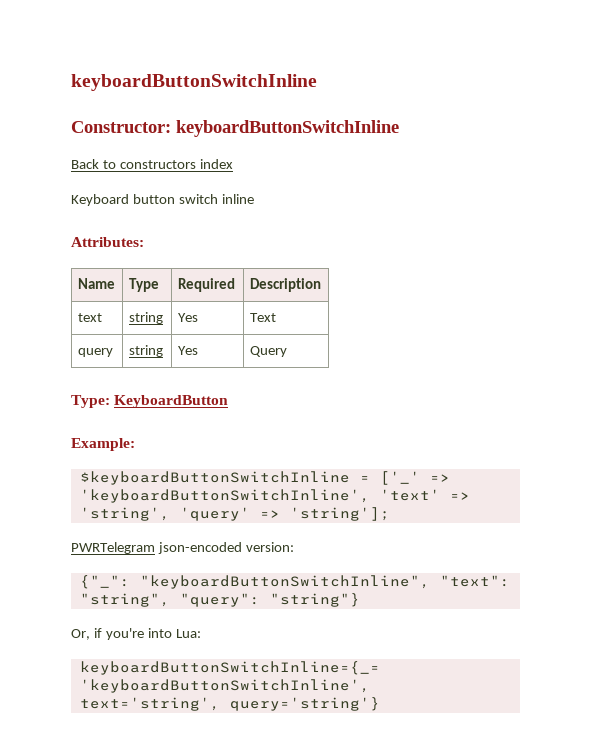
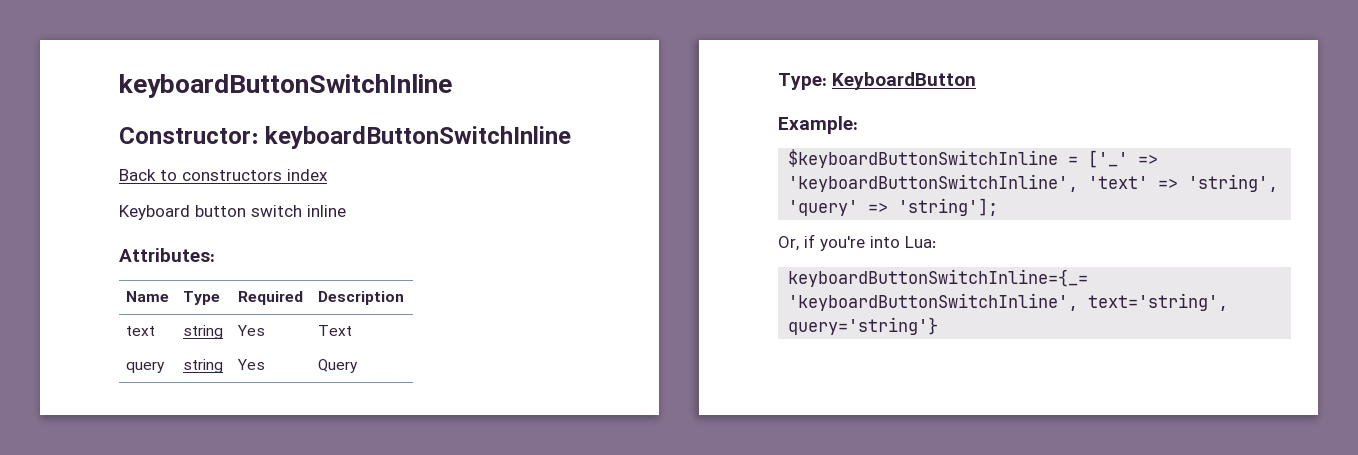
- PWRTelegram json-encoded version:
- {"_": "keyboardButtonSwitchInline", "text": "string", "query": "string"}

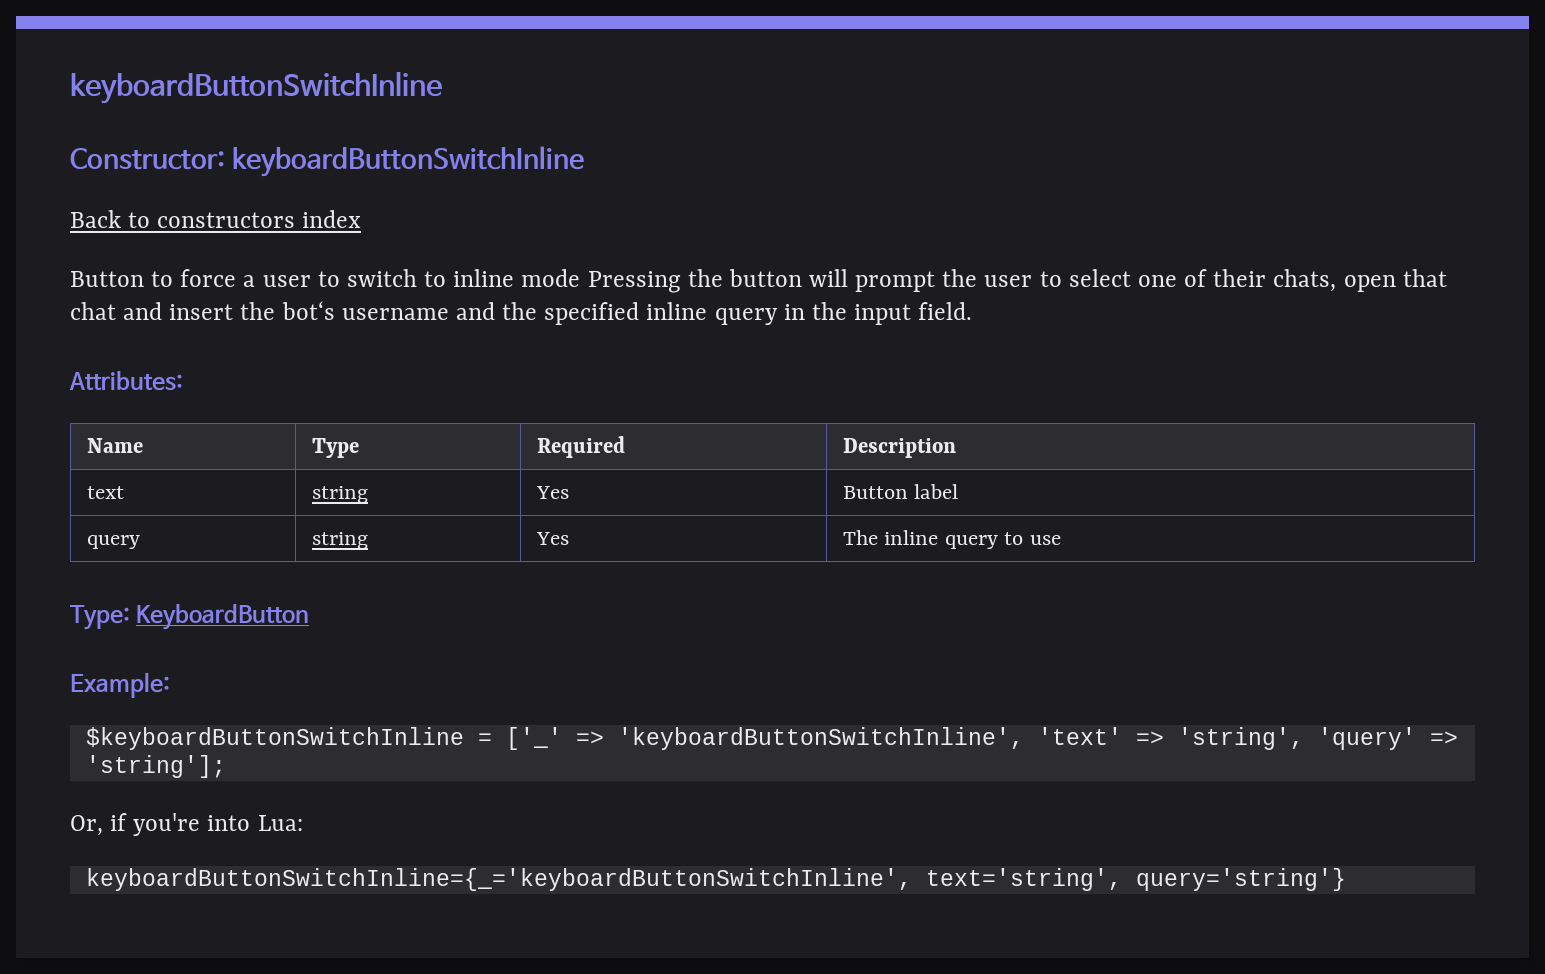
- Keyboard button switch inline
+ Button to force a user to switch to inline mode Pressing the button will prompt the user to select one of their chats, open that chat and insert the bot‘s username and the specified inline query in the input field.
- text | string | Yes | Text
+ text | string | Yes | Button label
- query | string | Yes | Query
+ query | string | Yes | The inline query to use

